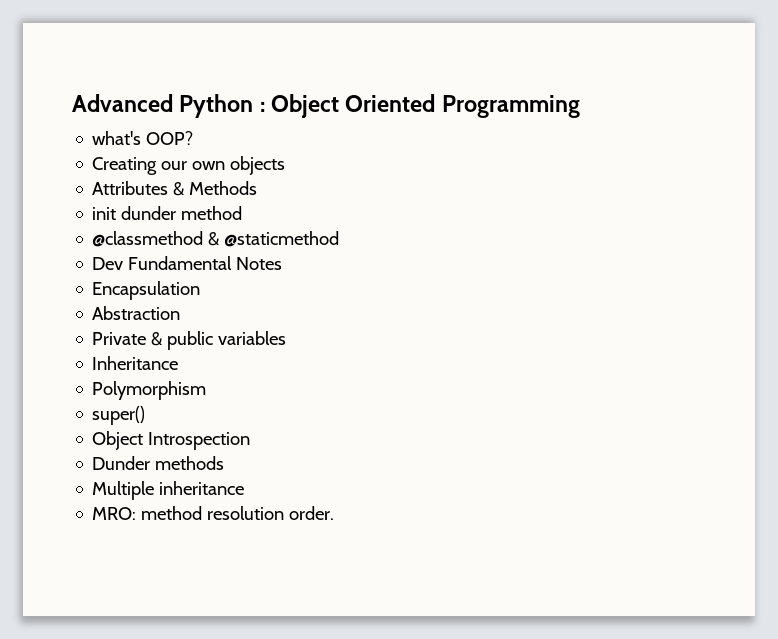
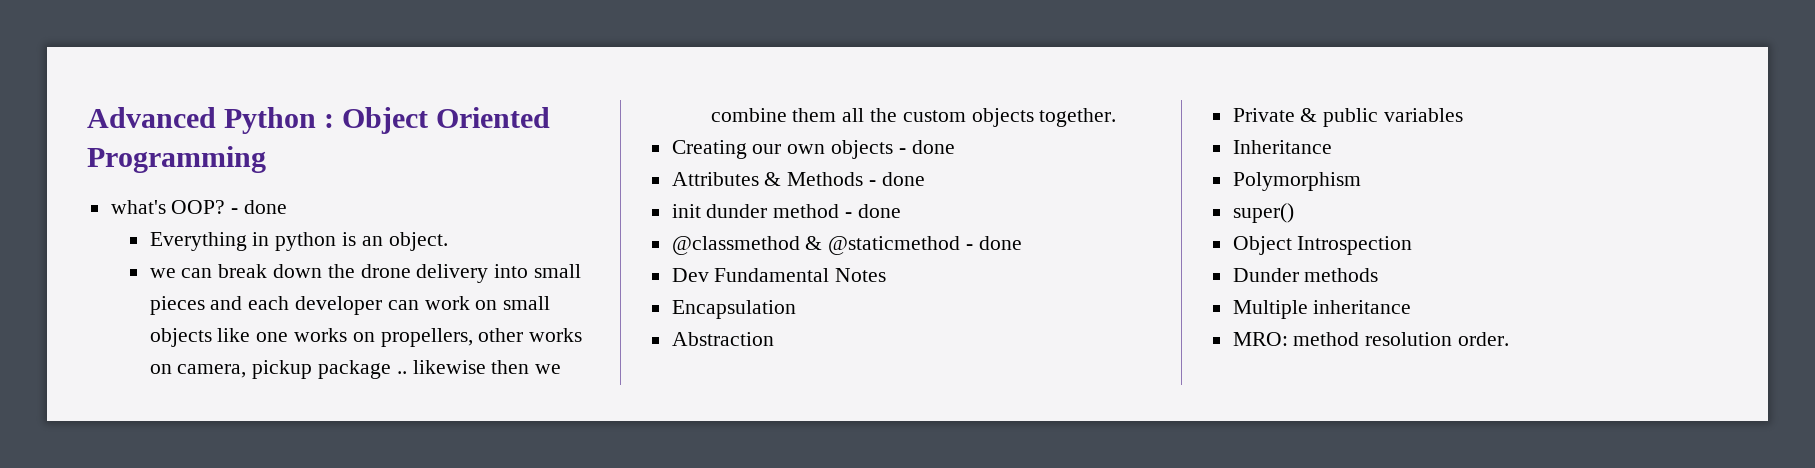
- what's OOP?
+ what's OOP? - done
+ Everything in python is an object.
+ we can break down the drone delivery into small pieces and each developer can work on small objects like one works on propellers, other works on camera, pickup package .. likewise then we combine them all the custom objects together.
- Creating our own objects
+ Creating our own objects - done
- Attributes & Methods
+ Attributes & Methods - done
- init dunder method
+ init dunder method - done
- @classmethod & @staticmethod
+ @classmethod & @staticmethod - done

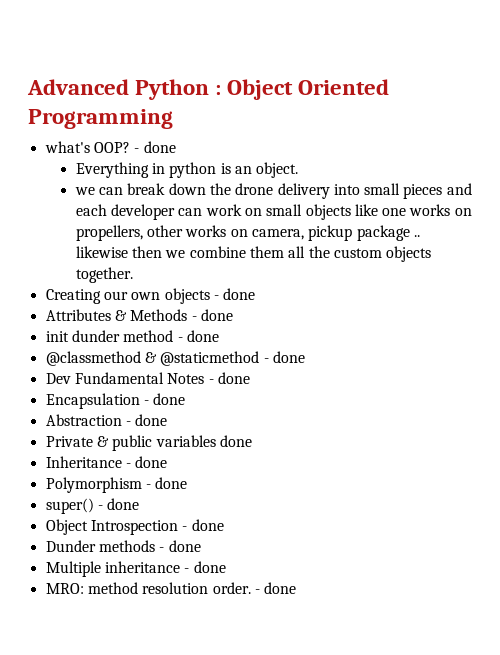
- Dev Fundamental Notes
+ Dev Fundamental Notes - done
- Encapsulation
+ Encapsulation - done
- Abstraction
+ Abstraction - done
- Private & public variables
+ Private & public variables done
- Inheritance
+ Inheritance - done
- Polymorphism
+ Polymorphism - done
- super()
+ super() - done
- Object Introspection
+ Object Introspection - done
- Dunder methods
+ Dunder methods - done
- Multiple inheritance
+ Multiple inheritance - done
- MRO: method resolution order.
+ MRO: method resolution order. - done

